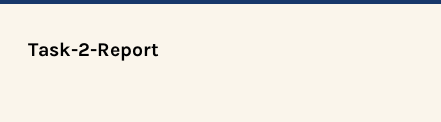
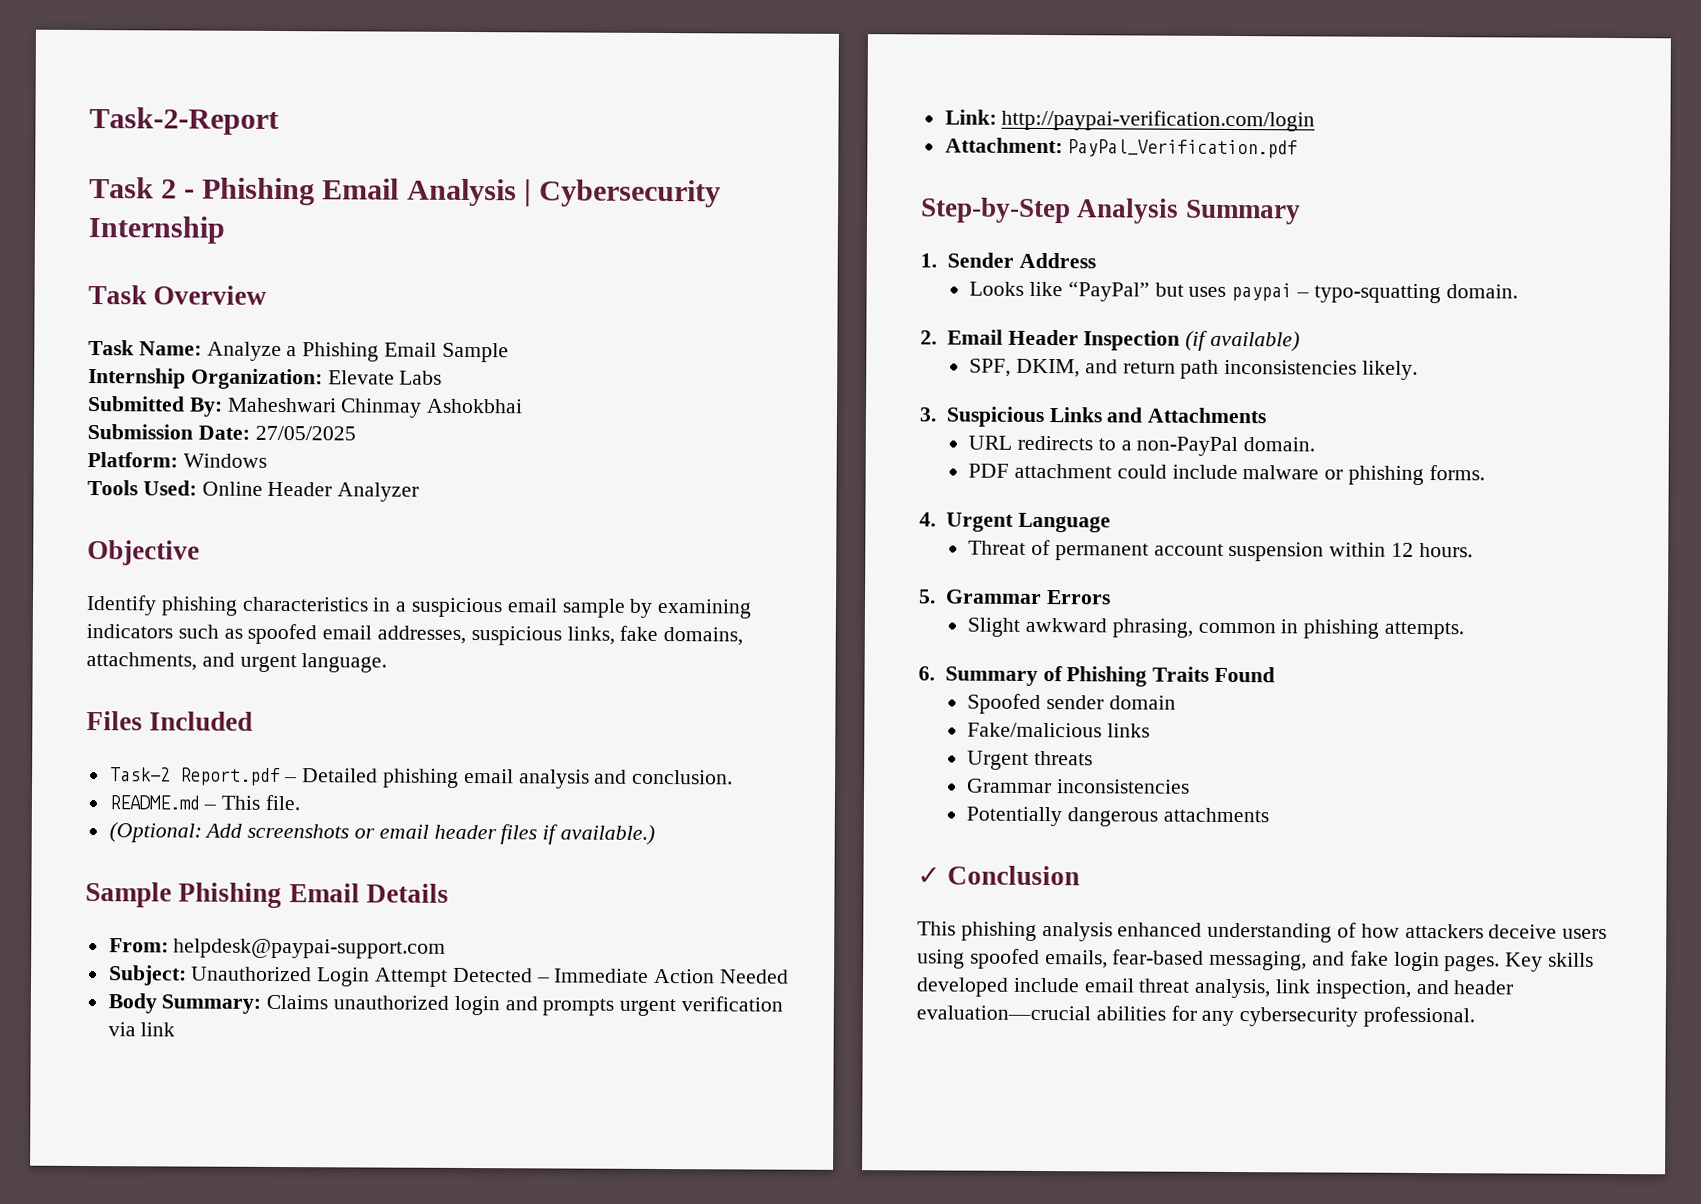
+ Task 2 - Phishing Email Analysis | Cybersecurity Internship
+ Task Overview
+ Task Name: Analyze a Phishing Email Sample
+ Internship Organization: Elevate Labs
+ Submitted By: Maheshwari Chinmay Ashokbhai
+ Submission Date: 27/05/2025
+ Platform: Windows
+ Tools Used: Online Header Analyzer
+ Objective
+ Identify phishing characteristics in a suspicious email sample by examining indicators such as spoofed email addresses, suspicious links, fake domains, attachments, and urgent language.
+ Files Included
+ Task-2 Report.pdf – Detailed phishing email analysis and conclusion.
+ README.md – This file.
+ (Optional: Add screenshots or email header files if available.)
+ Sample Phishing Email Details
+ From: helpdesk@paypai-support.com
+ Subject: Unauthorized Login Attempt Detected – Immediate Action Needed
+ Body Summary: Claims unauthorized login and prompts urgent verification via link
+ Link: http://paypai-verification.com/login
+ Attachment: PayPal_Verification.pdf
+ Step-by-Step Analysis Summary
+ 1. Sender Address
+ Looks like “PayPal” but uses paypai – typo-squatting domain.
+ 2. Email Header Inspection (if available)
+ SPF, DKIM, and return path inconsistencies likely.
+ 3. Suspicious Links and Attachments
+ URL redirects to a non-PayPal domain.
+ PDF attachment could include malware or phishing forms.
+ 4. Urgent Language
+ Threat of permanent account suspension within 12 hours.
+ 5. Grammar Errors
+ Slight awkward phrasing, common in phishing attempts.
+ 6. Summary of Phishing Traits Found
+ Spoofed sender domain
+ Fake/malicious links
+ Urgent threats
+ Grammar inconsistencies
+ Potentially dangerous attachments
+ ✓ Conclusion
+ This phishing analysis enhanced understanding of how attackers deceive users using spoofed emails, fear-based messaging, and fake login pages. Key skills developed include email threat analysis, link inspection, and header evaluation—crucial abilities for any cybersecurity professional.

